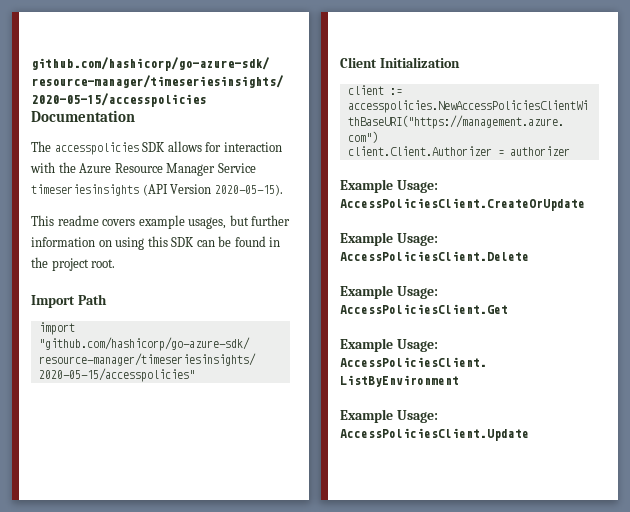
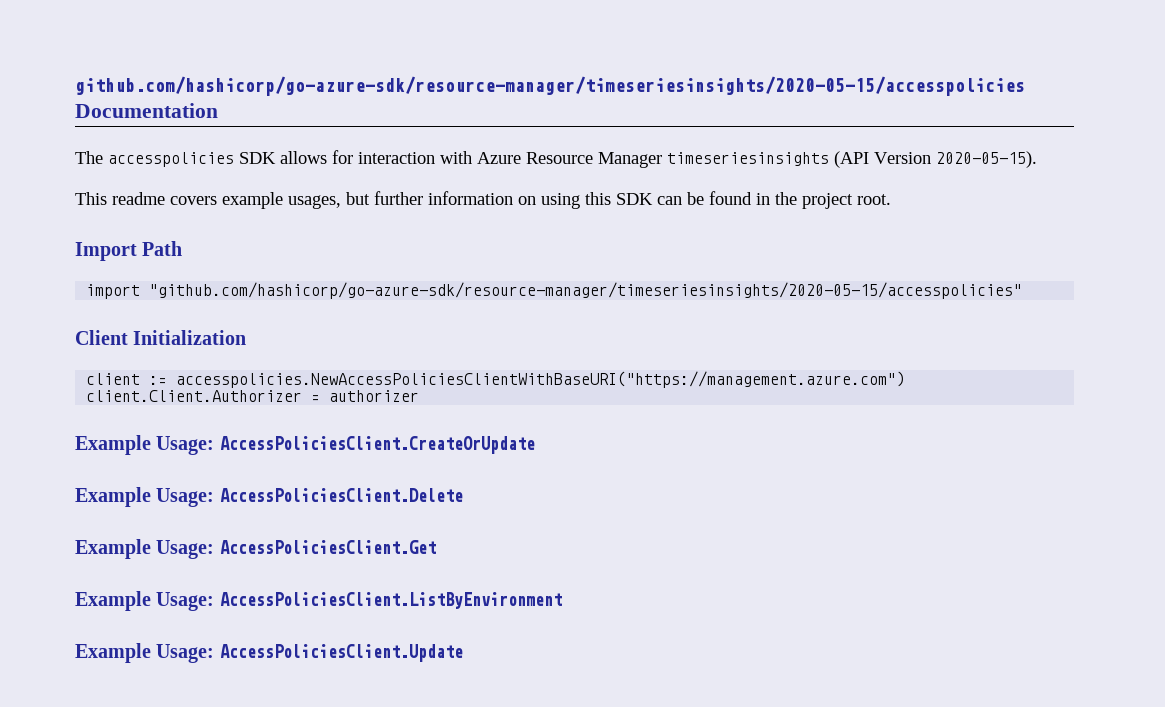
- The accesspolicies SDK allows for interaction with the Azure Resource Manager Service timeseriesinsights (API Version 2020-05-15).
+ The accesspolicies SDK allows for interaction with Azure Resource Manager timeseriesinsights (API Version 2020-05-15).

